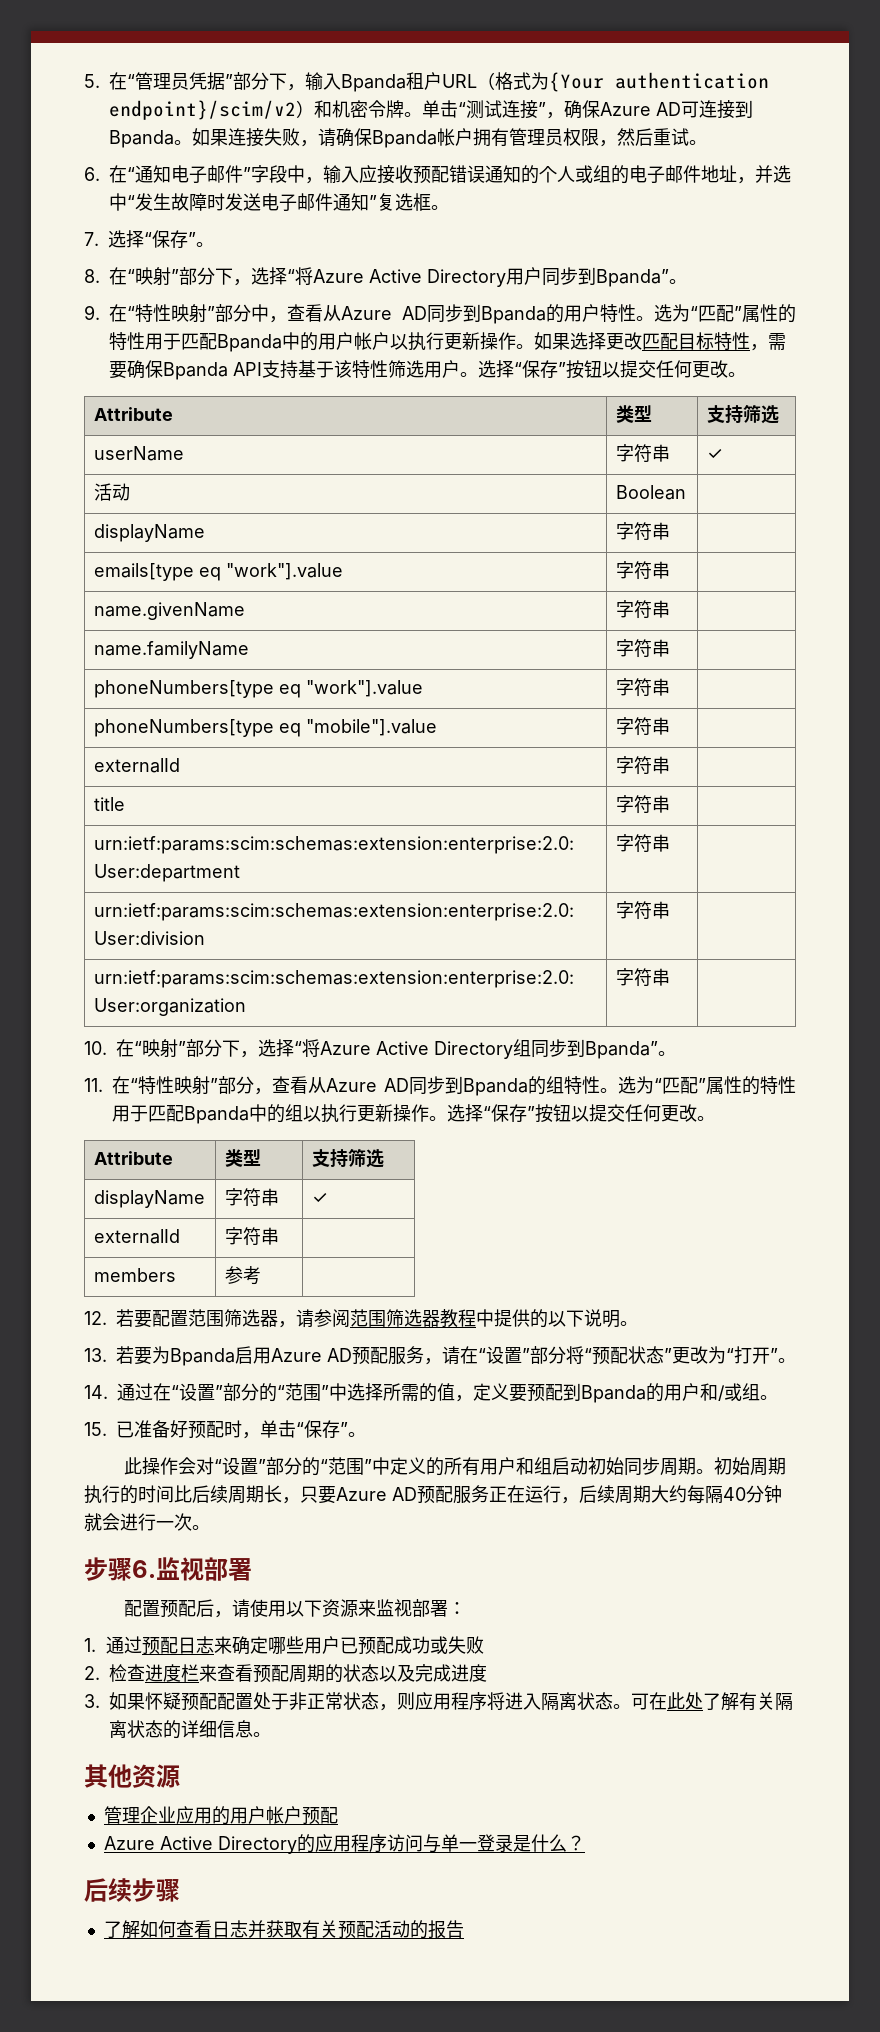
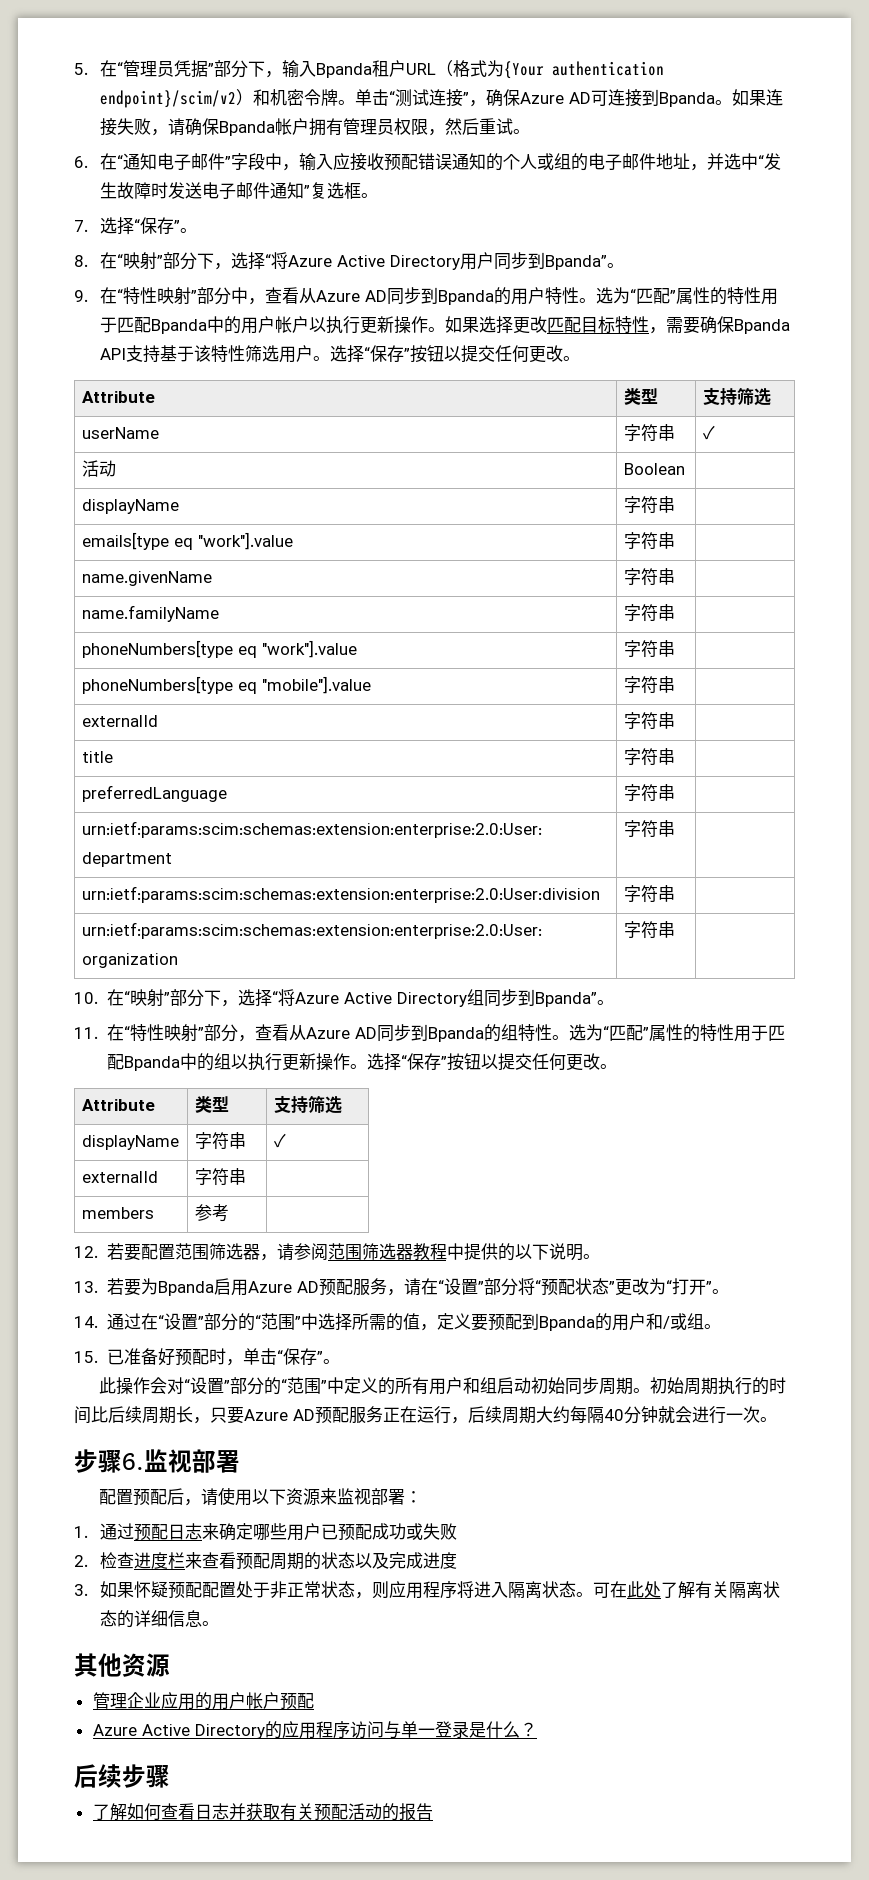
+ preferredLanguage | 字符串 |

